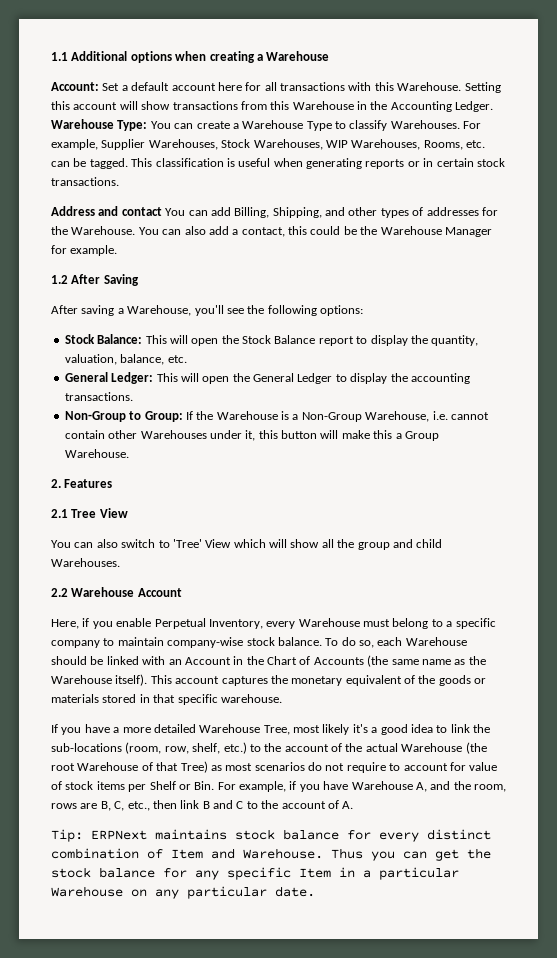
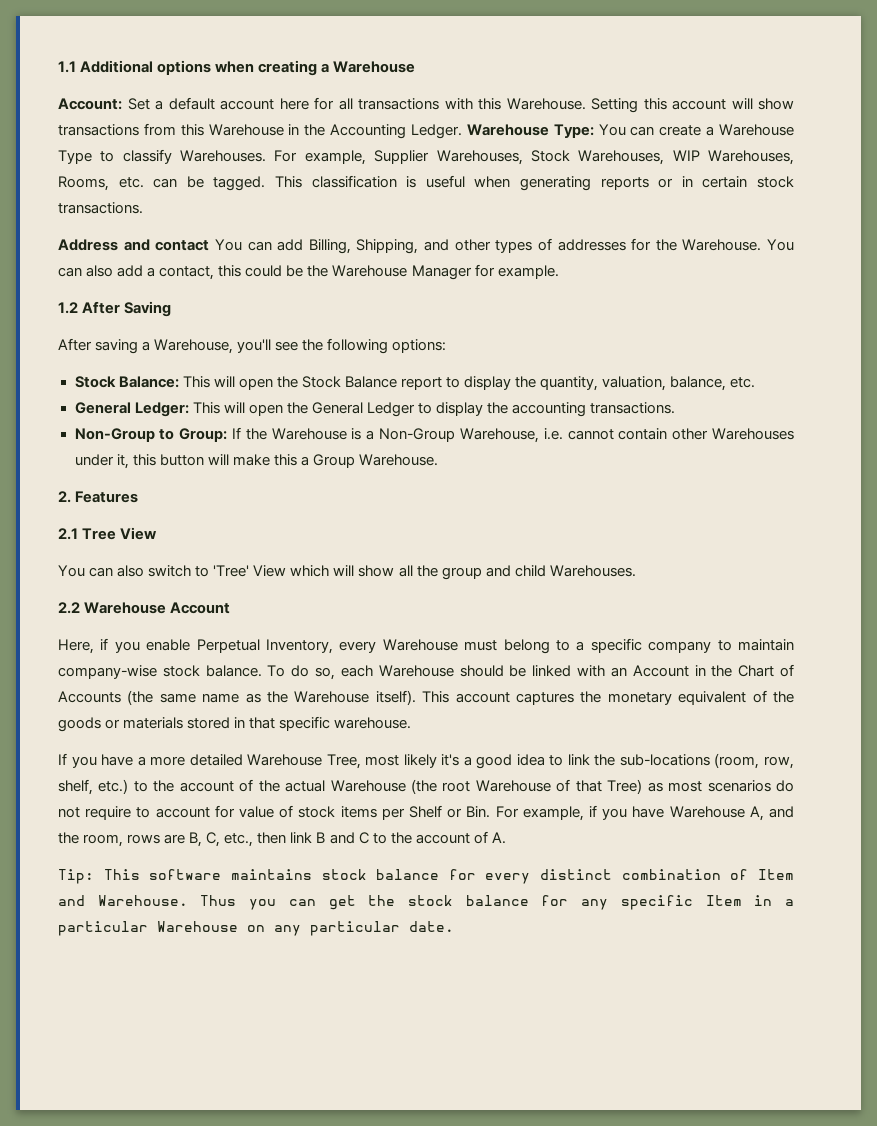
- Tip: ERPNext maintains stock balance for every distinct combination of Item and Warehouse.
+ Tip: This software maintains stock balance for every distinct combination of Item and Warehouse.

